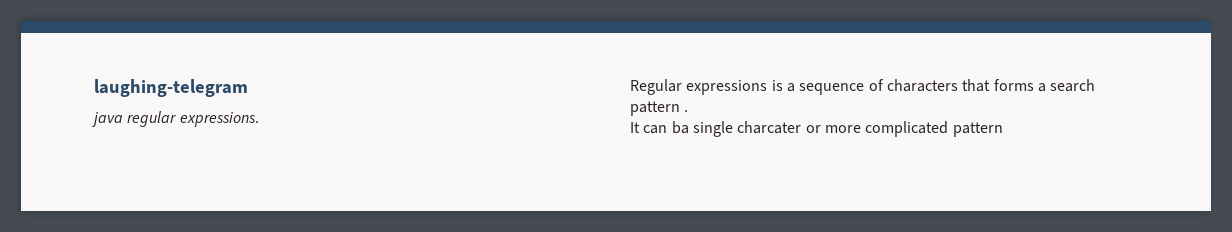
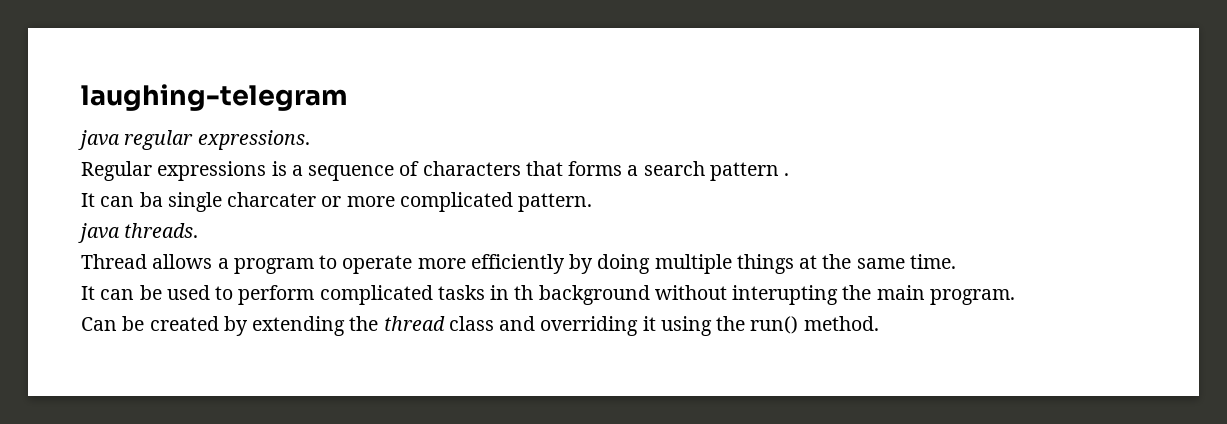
- It can ba single charcater or more complicated pattern
+ It can ba single charcater or more complicated pattern.
+ java threads.
+ Thread allows a program to operate more efficiently by doing multiple things at the same time.
+ It can be used to perform complicated tasks in th background without interupting the main program.
+ Can be created by extending the thread class and overriding it using the run() method.

